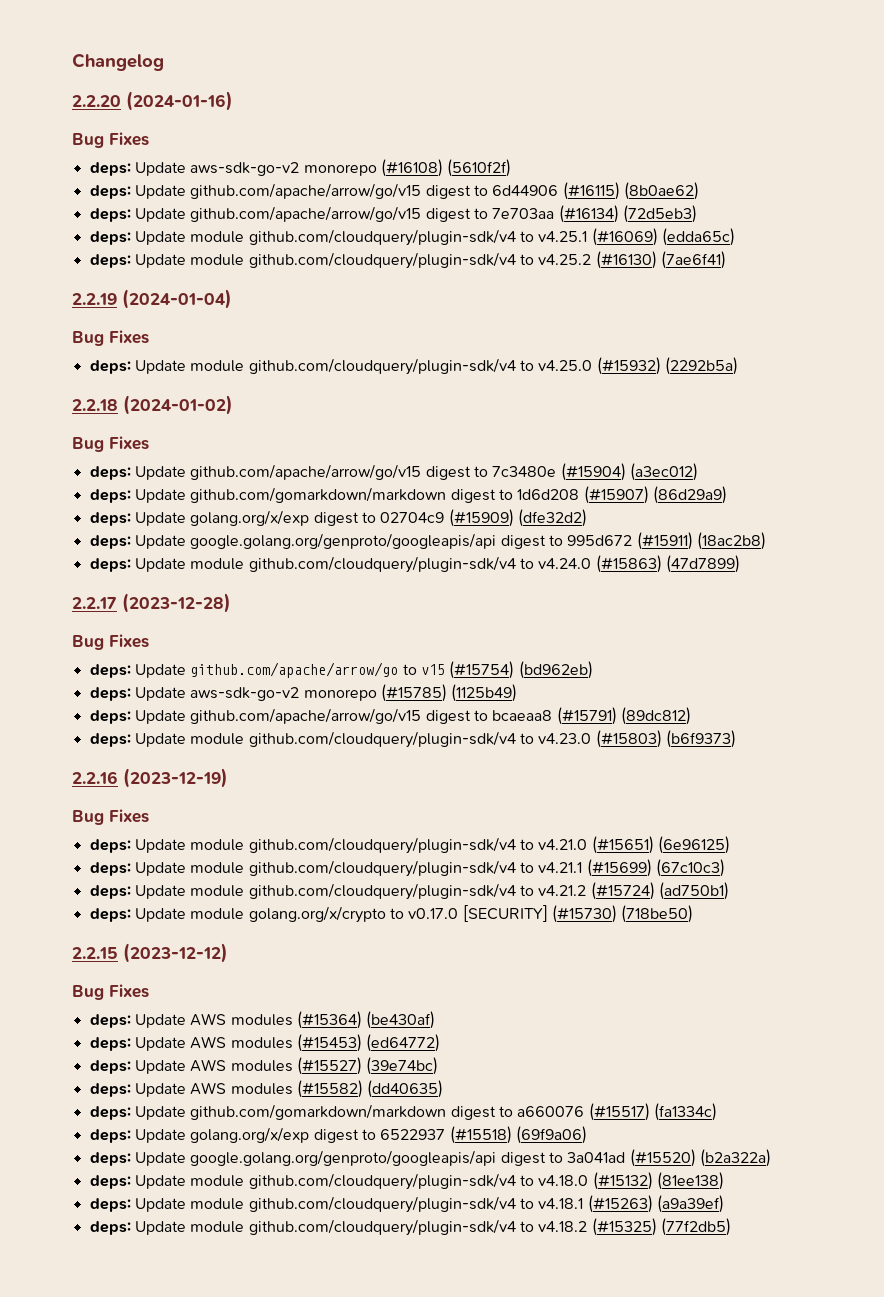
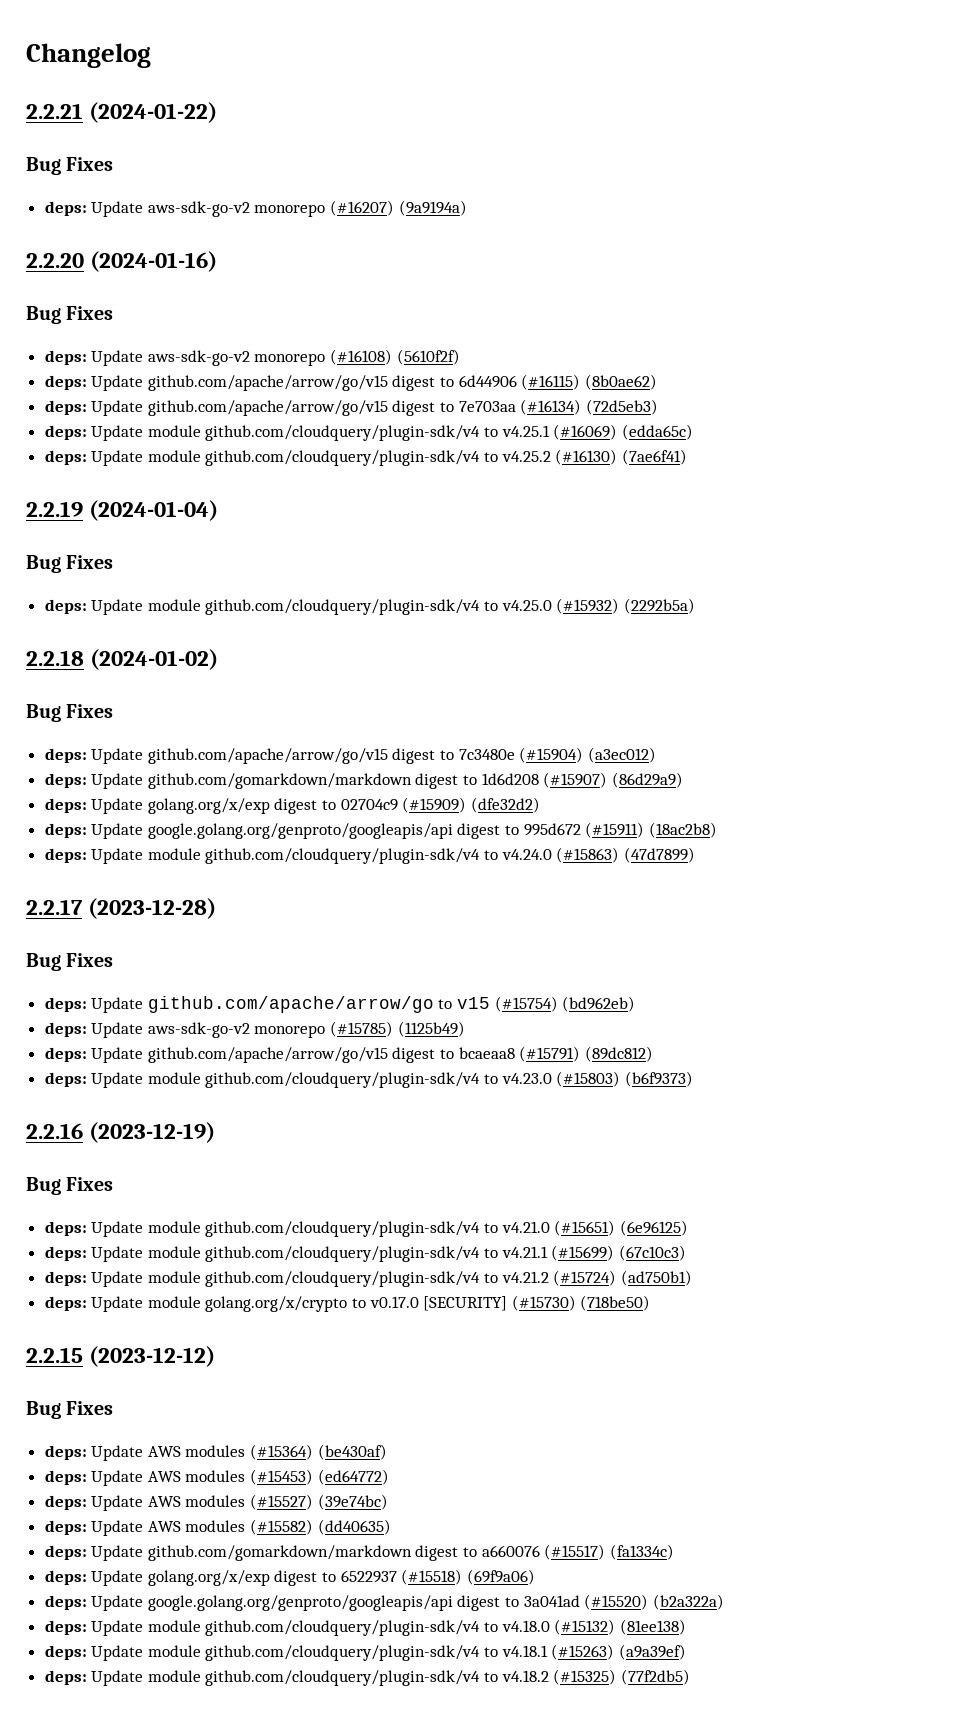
+ 2.2.21 (2024-01-22)
+ Bug Fixes
+ deps: Update aws-sdk-go-v2 monorepo (#16207) (9a9194a)

